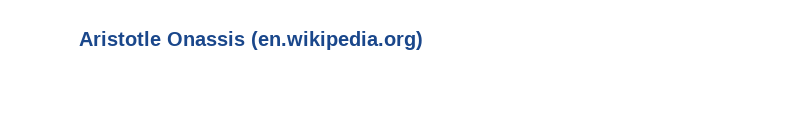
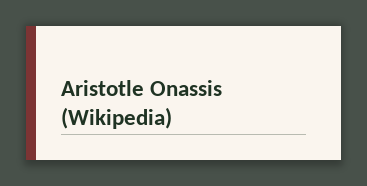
- Aristotle Onassis (en.wikipedia.org)
+ Aristotle Onassis (Wikipedia)

